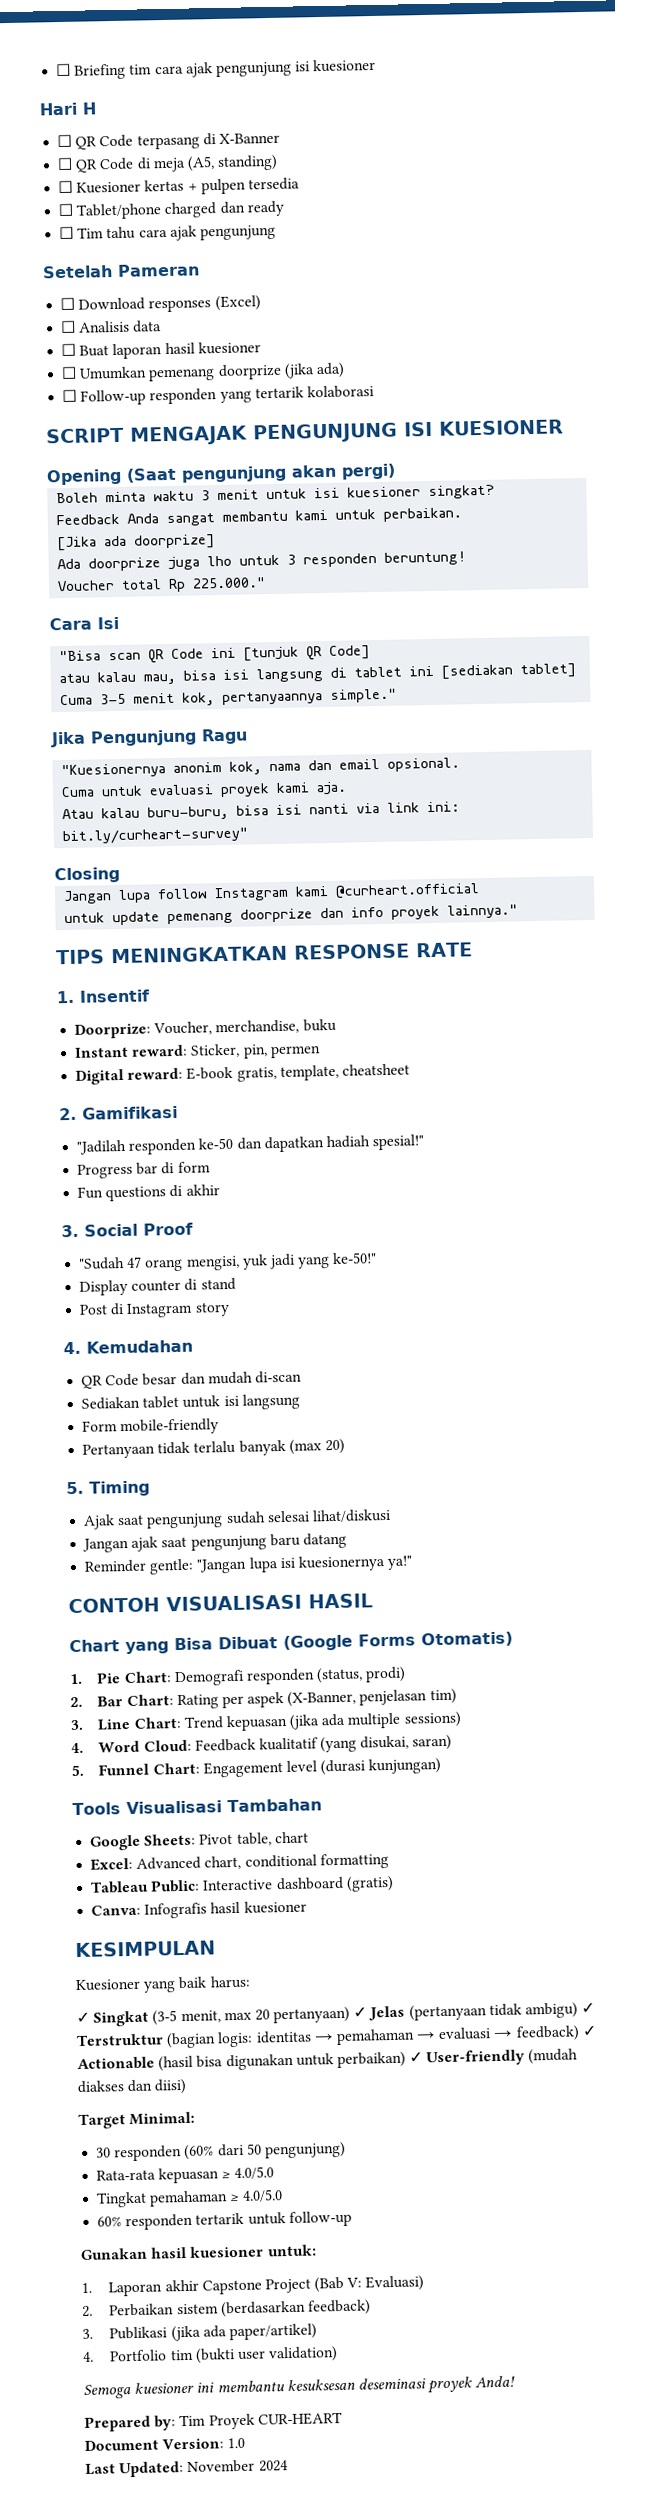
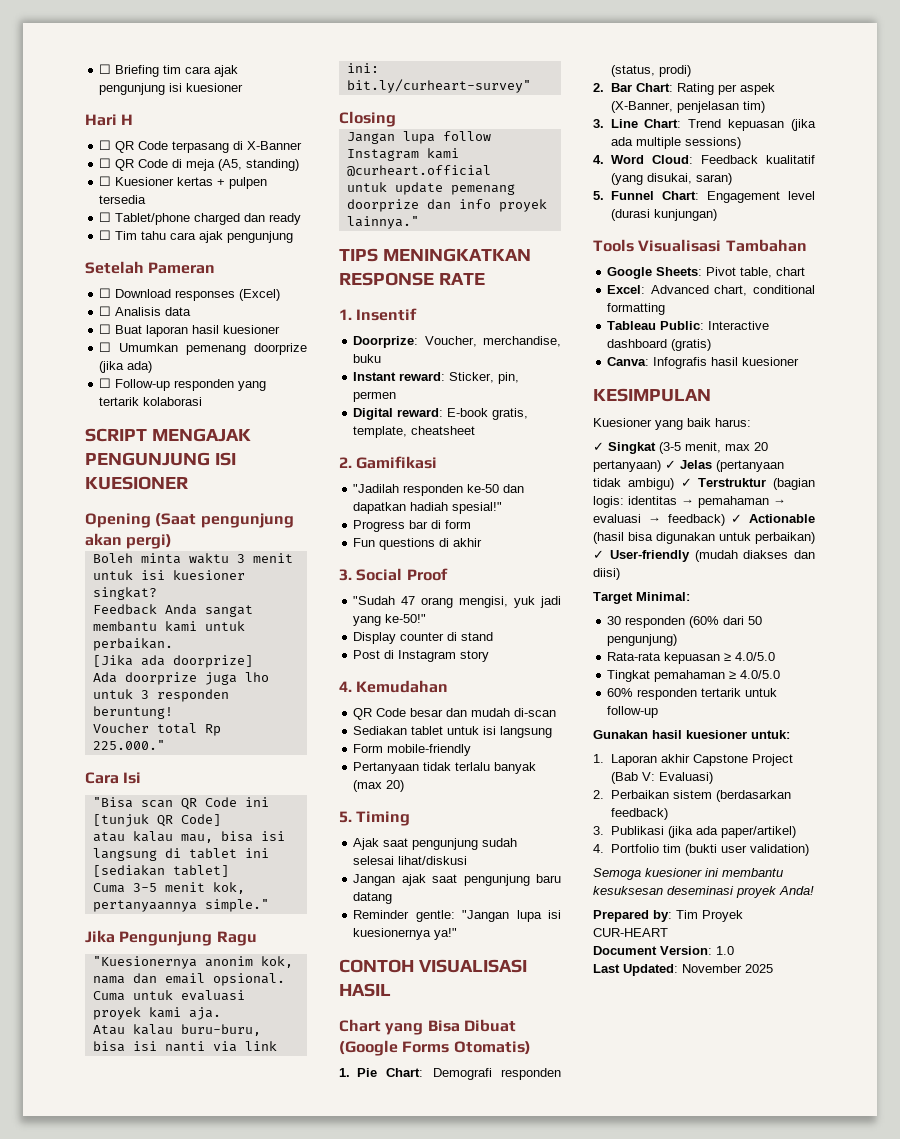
- Last Updated: November 2024
+ Last Updated: November 2025

